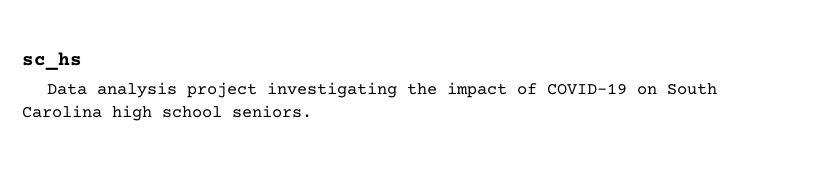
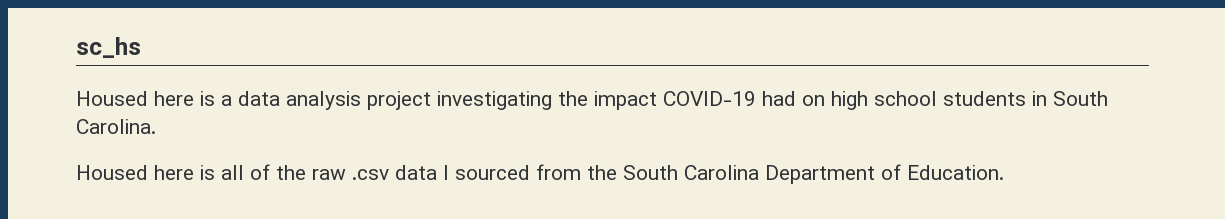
- Data analysis project investigating the impact of COVID-19 on South Carolina high school seniors.
+ Housed here is a data analysis project investigating the impact COVID-19 had on high school students in South Carolina.
+ Housed here is all of the raw .csv data I sourced from the South Carolina Department of Education.

